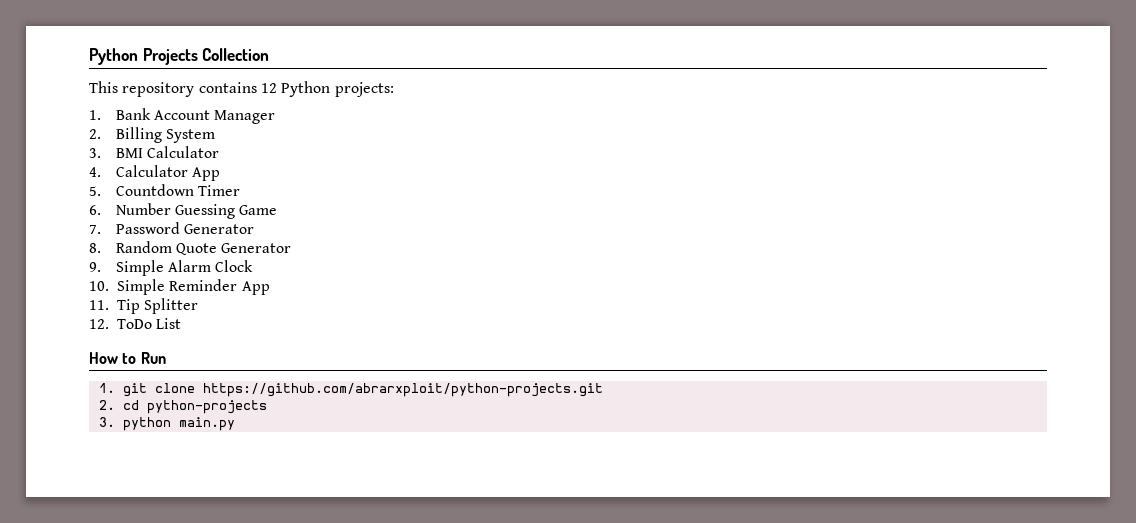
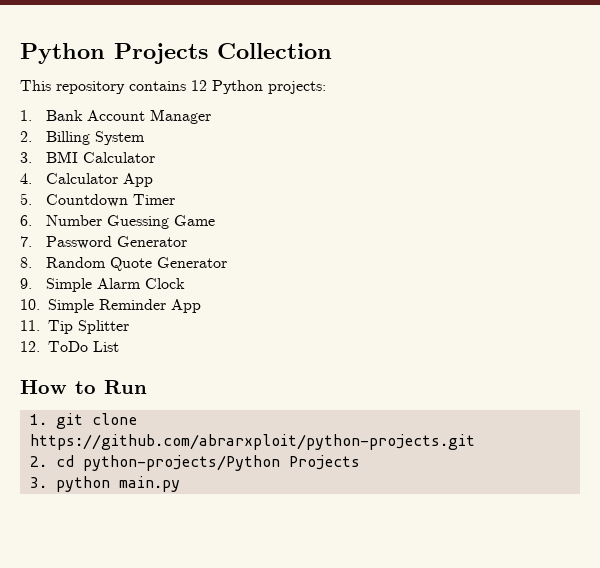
- 2. cd python-projects
+ 2. cd python-projects/Python Projects

